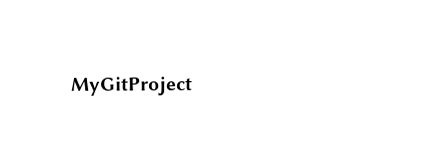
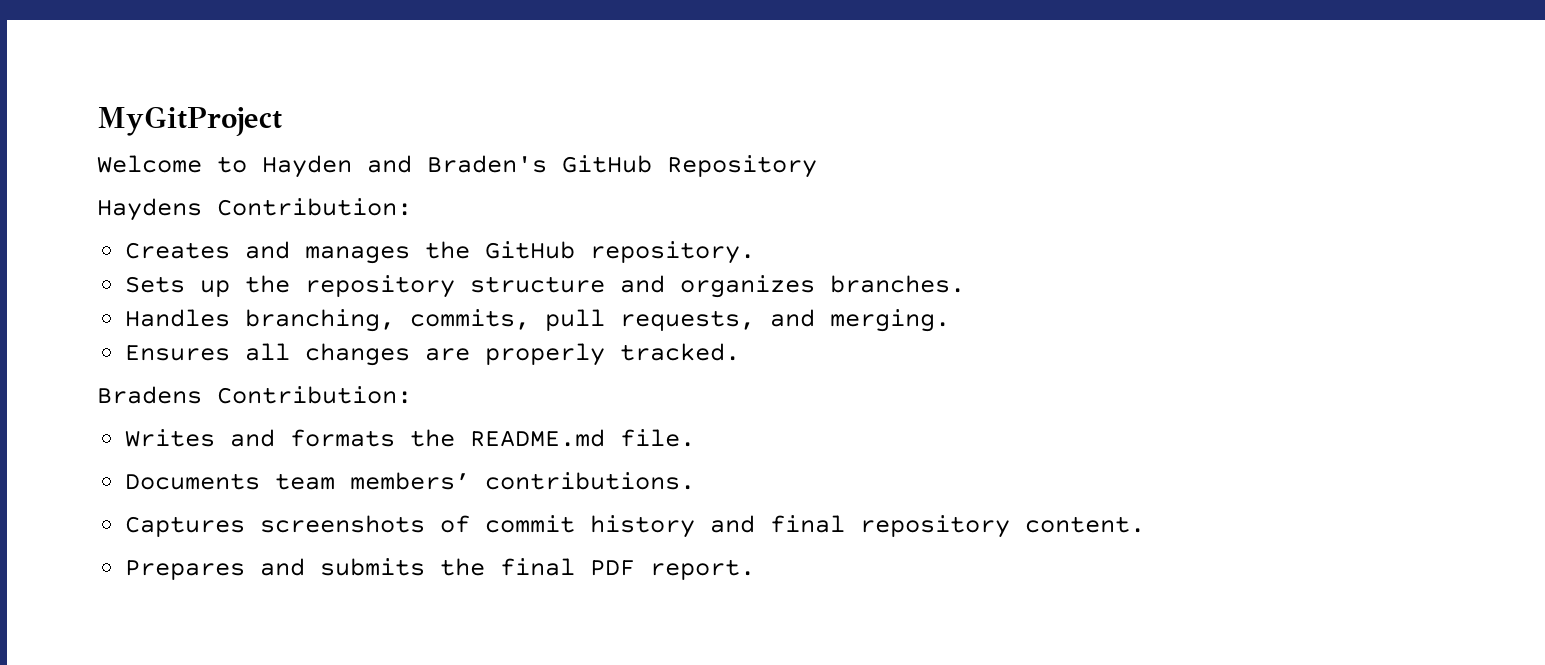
+ Welcome to Hayden and Braden's GitHub Repository
+ Haydens Contribution:
+ Creates and manages the GitHub repository.
+ Sets up the repository structure and organizes branches.
+ Handles branching, commits, pull requests, and merging.
+ Ensures all changes are properly tracked.
+ Bradens Contribution:
+ Writes and formats the README.md file.
+ Documents team members’ contributions.
+ Captures screenshots of commit history and final repository content.
+ Prepares and submits the final PDF report.

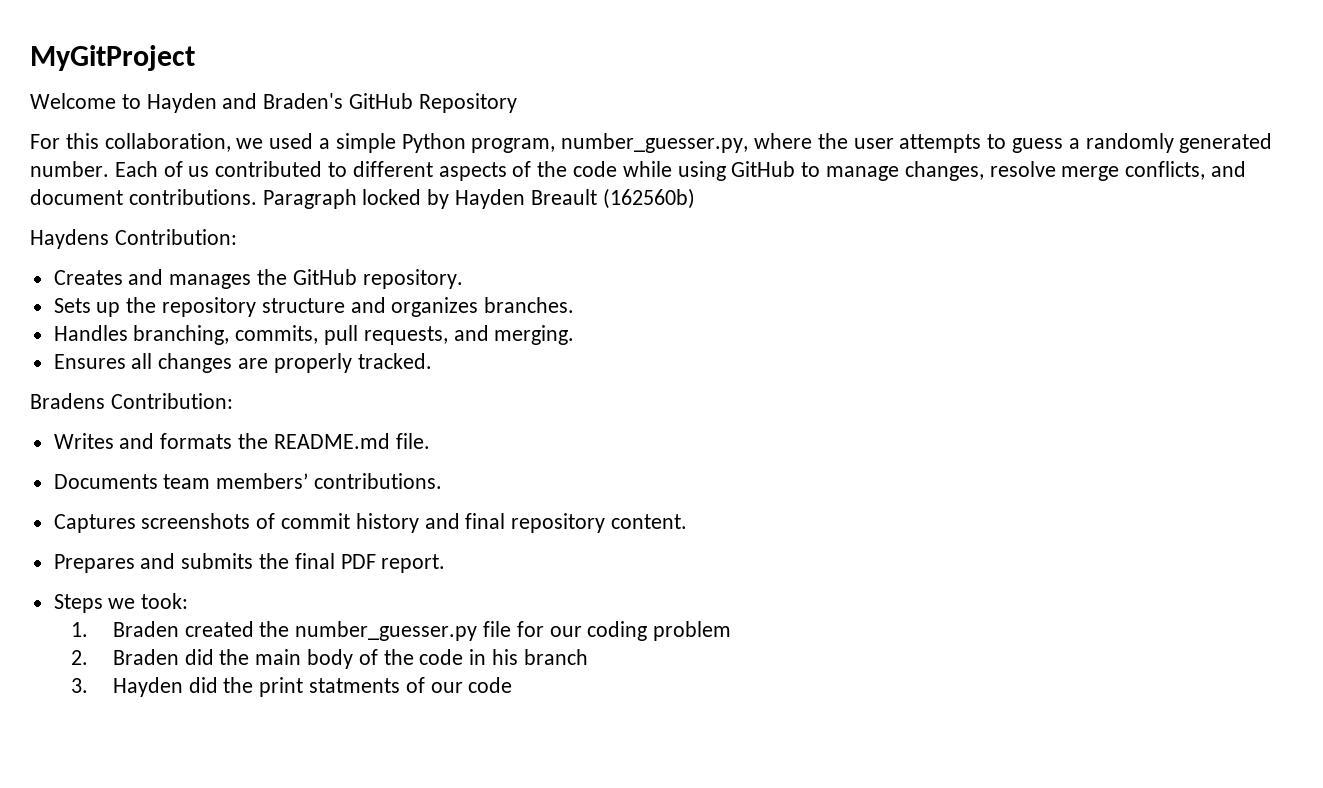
+ For this collaboration, we used a simple Python program, number_guesser.py, where the user attempts to guess a randomly generated number. Each of us contributed to different aspects of the code while using GitHub to manage changes, resolve merge conflicts, and document contributions. Paragraph locked by Hayden Breault (162560b)
+ Steps we took:
+ 1. Braden created the number_guesser.py file for our coding problem
+ 2. Braden did the main body of the code in his branch
+ 3. Hayden did the print statments of our code

